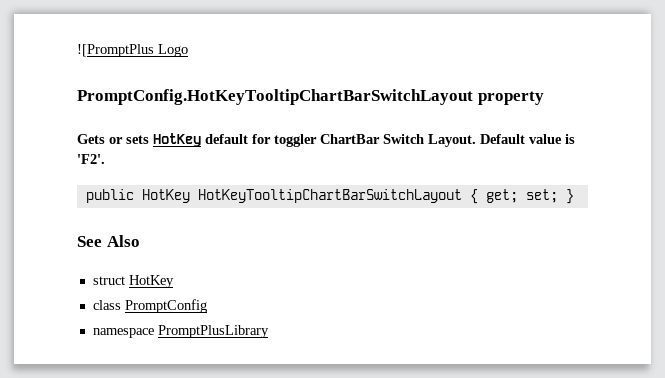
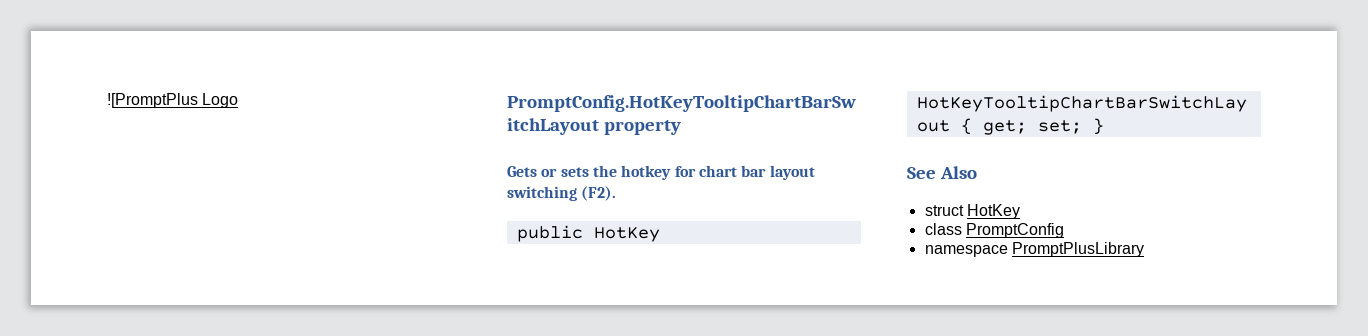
- Gets or sets HotKey default for toggler ChartBar Switch Layout. Default value is 'F2'.
+ Gets or sets the hotkey for chart bar layout switching (F2).

